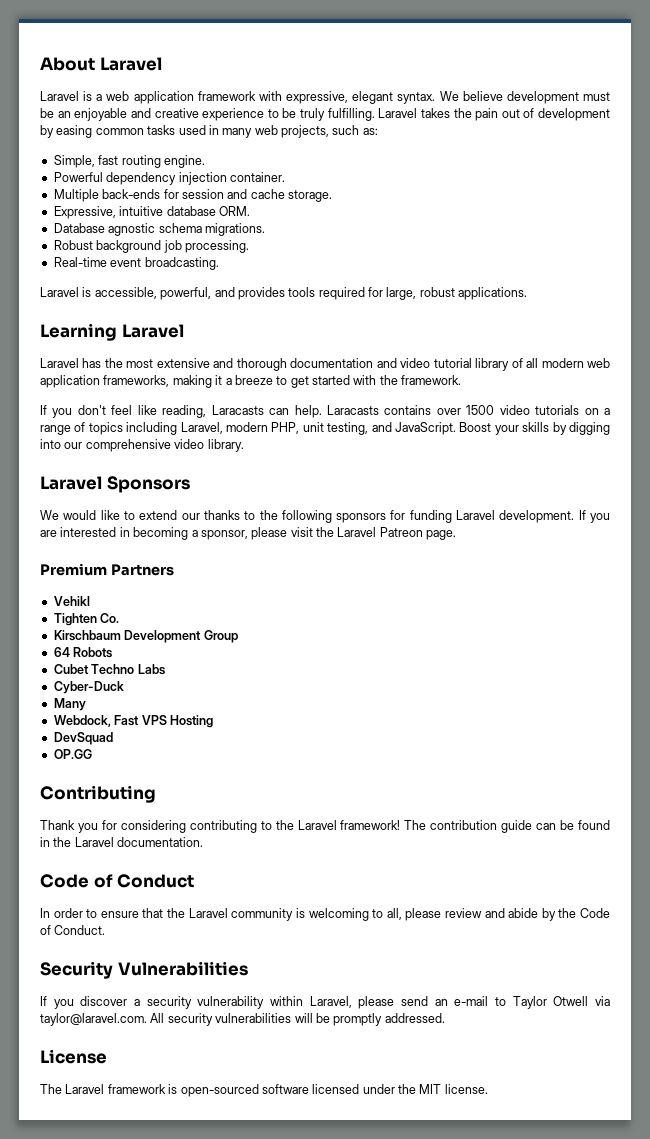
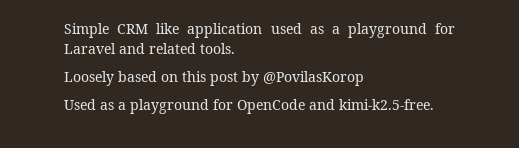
- About Laravel
- Laravel is a web application framework with expressive, elegant syntax. We believe development must be an enjoyable and creative experience to be truly fulfilling. Laravel takes the pain out of development by easing common tasks used in many web projects, such as:
- Simple, fast routing engine.
- Powerful dependency injection container.
- Multiple back-ends for session and cache storage.
- Expressive, intuitive database ORM.
- Database agnostic schema migrations.
- Robust background job processing.
- Real-time event broadcasting.
- Laravel is accessible, powerful, and provides tools required for large, robust applications.
- Learning Laravel
- Laravel has the most extensive and thorough documentation and video tutorial library of all modern web application frameworks, making it a breeze to get started with the framework.
- If you don't feel like reading, Laracasts can help. Laracasts contains over 1500 video tutorials on a range of topics including Laravel, modern PHP, unit testing, and JavaScript. Boost your skills by digging into our comprehensive video library.
- Laravel Sponsors
- We would like to extend our thanks to the following sponsors for funding Laravel development. If you are interested in becoming a sponsor, please visit the Laravel Patreon page.
- Premium Partners
- Vehikl
- Tighten Co.
- Kirschbaum Development Group
- 64 Robots
- Cubet Techno Labs
- Cyber-Duck
- Many
- Webdock, Fast VPS Hosting
- DevSquad
- OP.GG
- Contributing
- Thank you for considering contributing to the Laravel framework! The contribution guide can be found in the Laravel documentation.
- Code of Conduct
- In order to ensure that the Laravel community is welcoming to all, please review and abide by the Code of Conduct.
- Security Vulnerabilities
- If you discover a security vulnerability within Laravel, please send an e-mail to Taylor Otwell via taylor@laravel.com. All security vulnerabilities will be promptly addressed.
- License
- The Laravel framework is open-sourced software licensed under the MIT license.
+ Simple CRM like application used as a playground for Laravel and related tools.
+ Loosely based on this post by @PovilasKorop
+ Used as a playground for OpenCode and kimi-k2.5-free.

